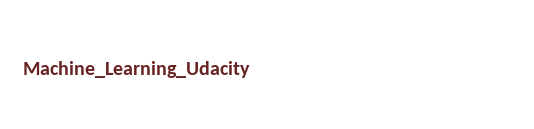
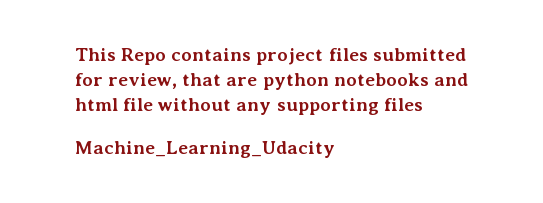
+ This Repo contains project files submitted for review, that are python notebooks and html file without any supporting files

